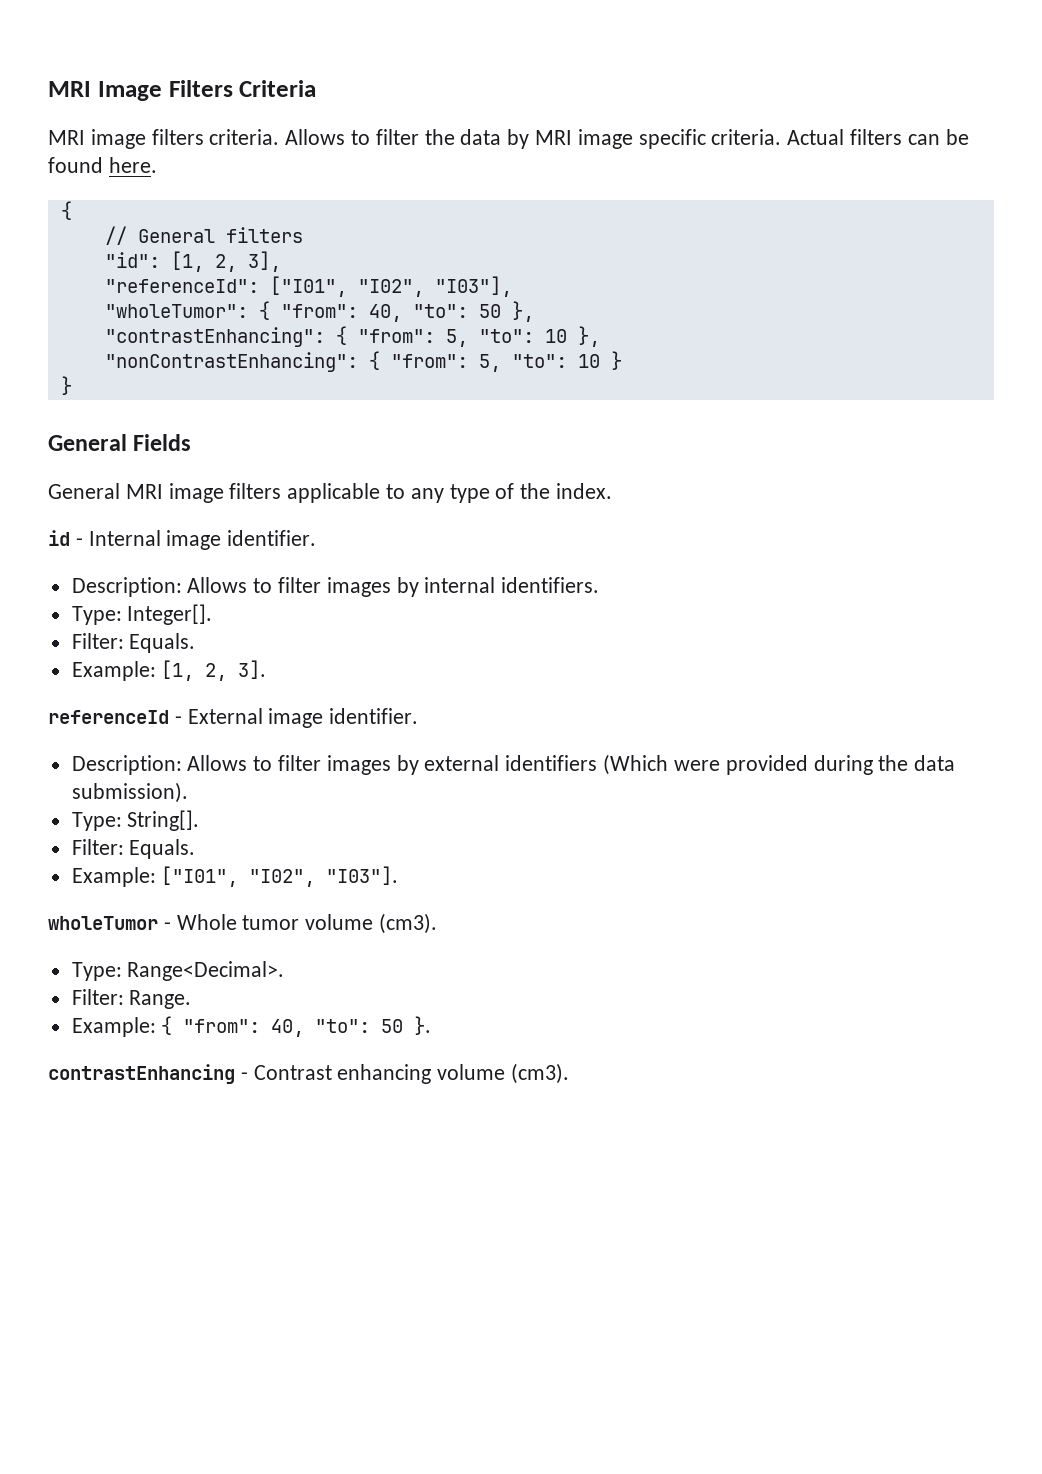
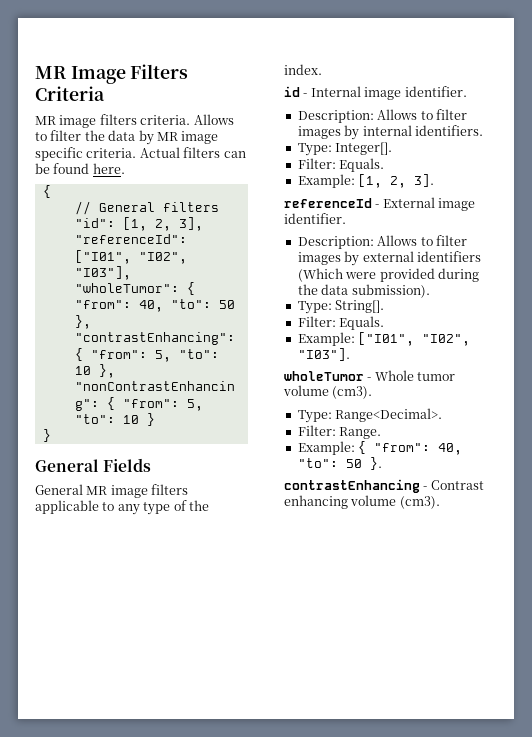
- MRI Image Filters Criteria
+ MR Image Filters Criteria
- MRI image filters criteria.
+ MR image filters criteria.
- Allows to filter the data by MRI image specific criteria.
+ Allows to filter the data by MR image specific criteria.
- General MRI image filters applicable to any type of the index.
+ General MR image filters applicable to any type of the index.

